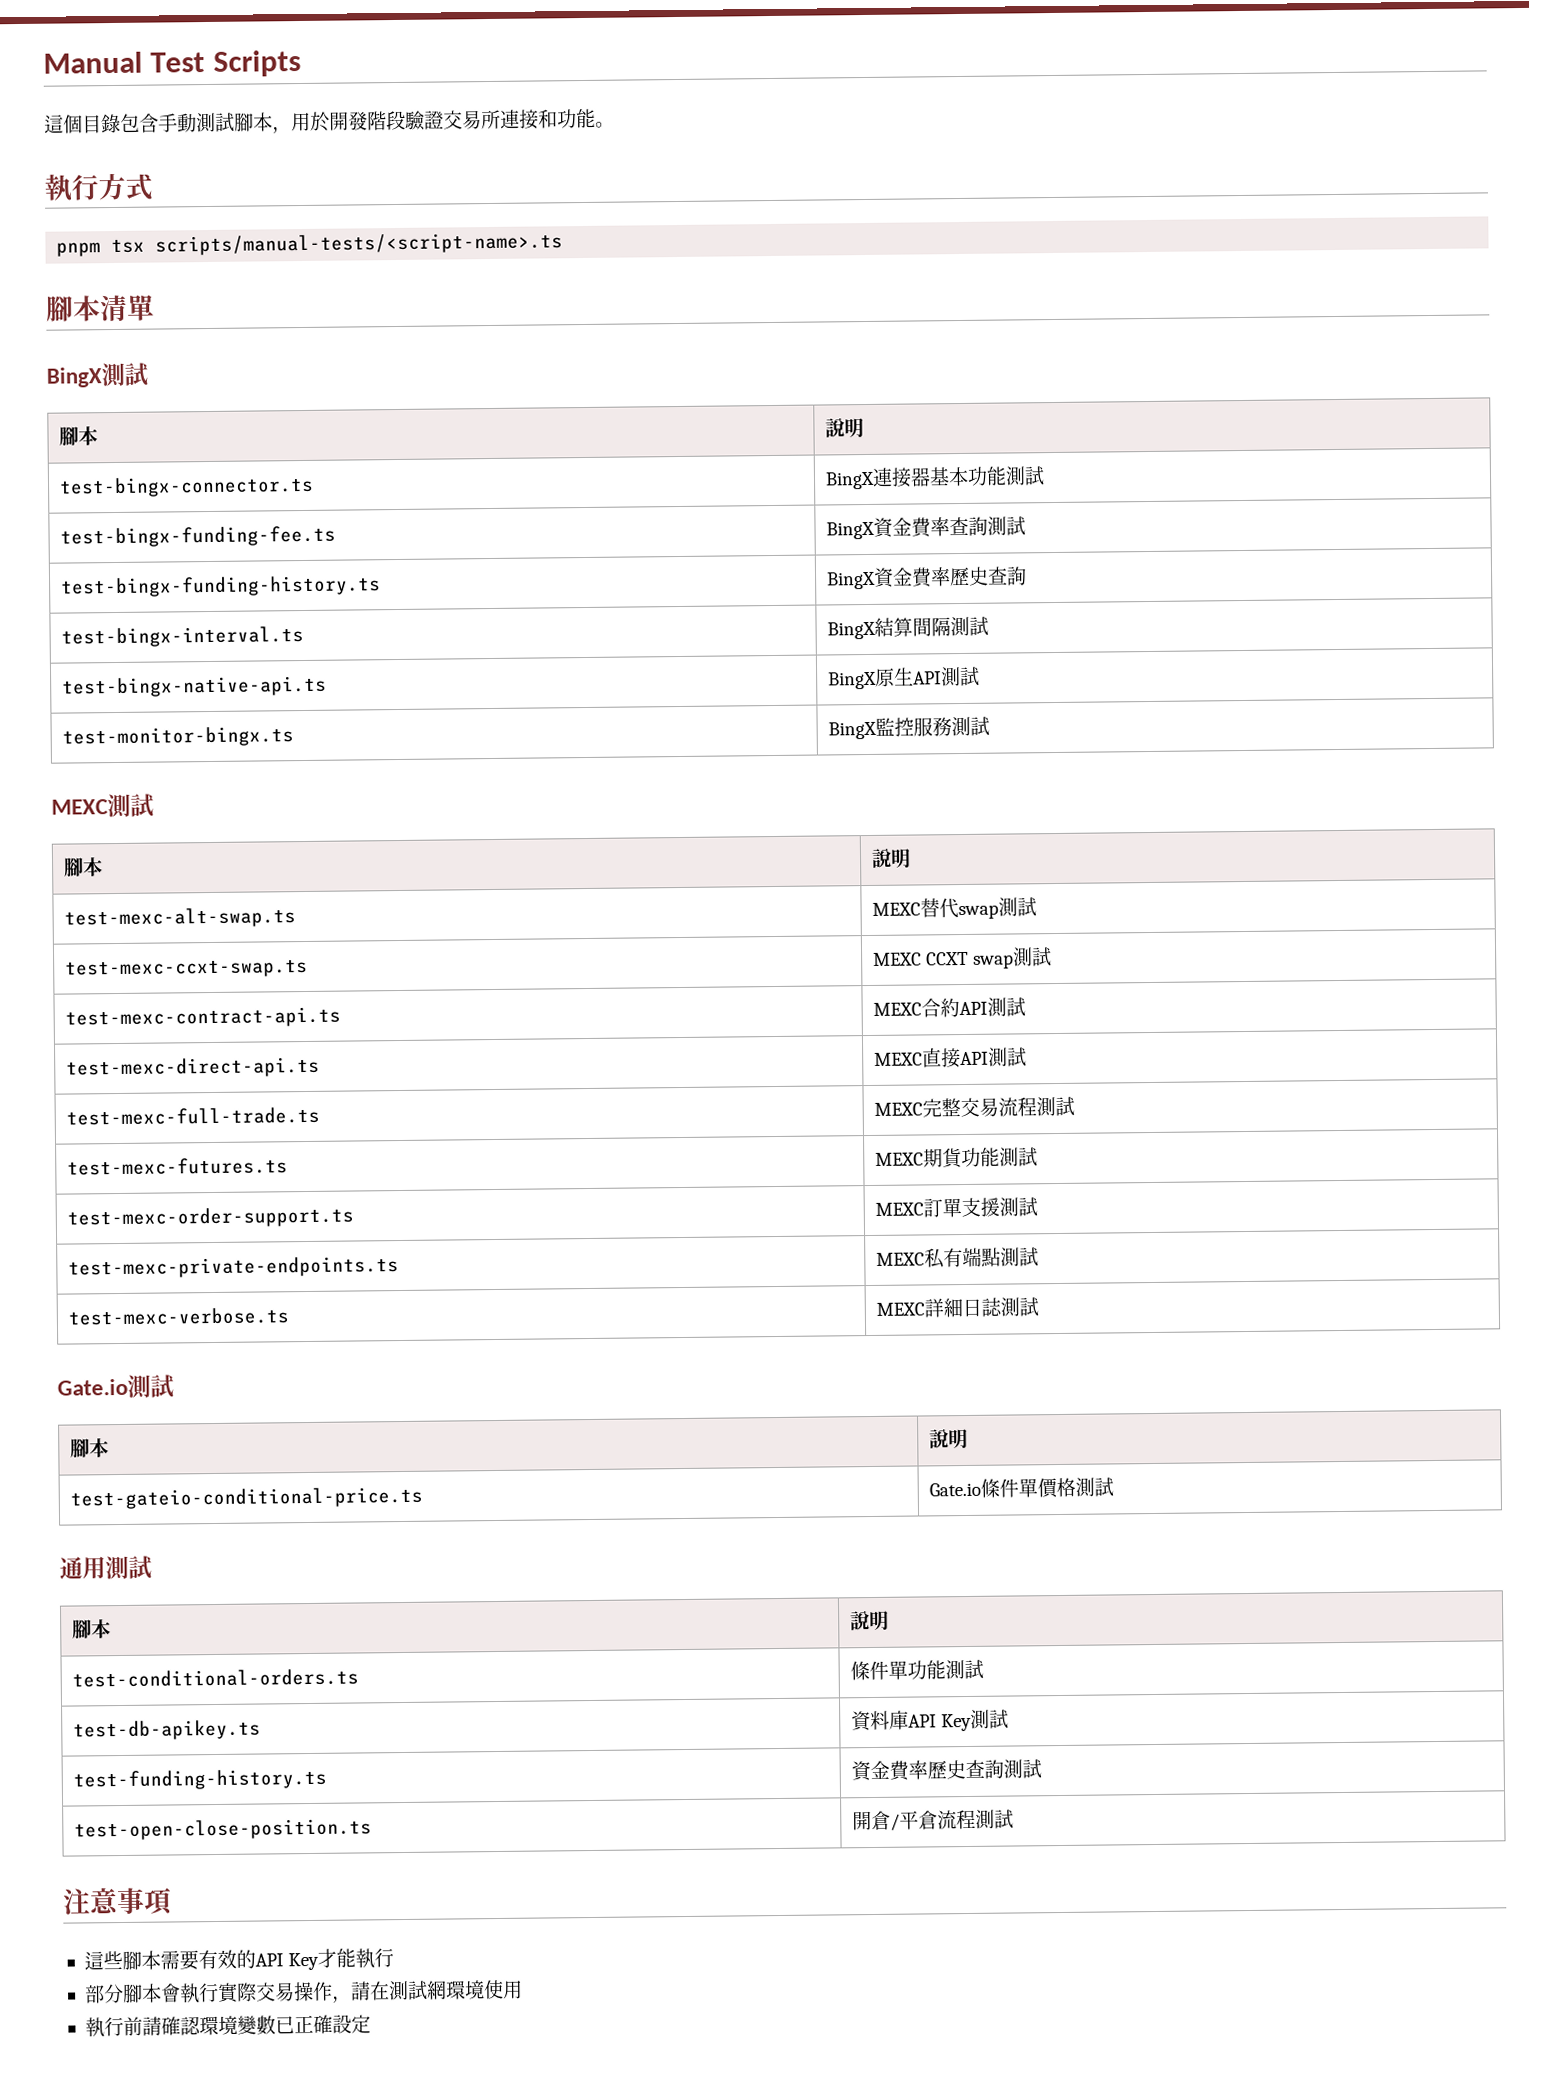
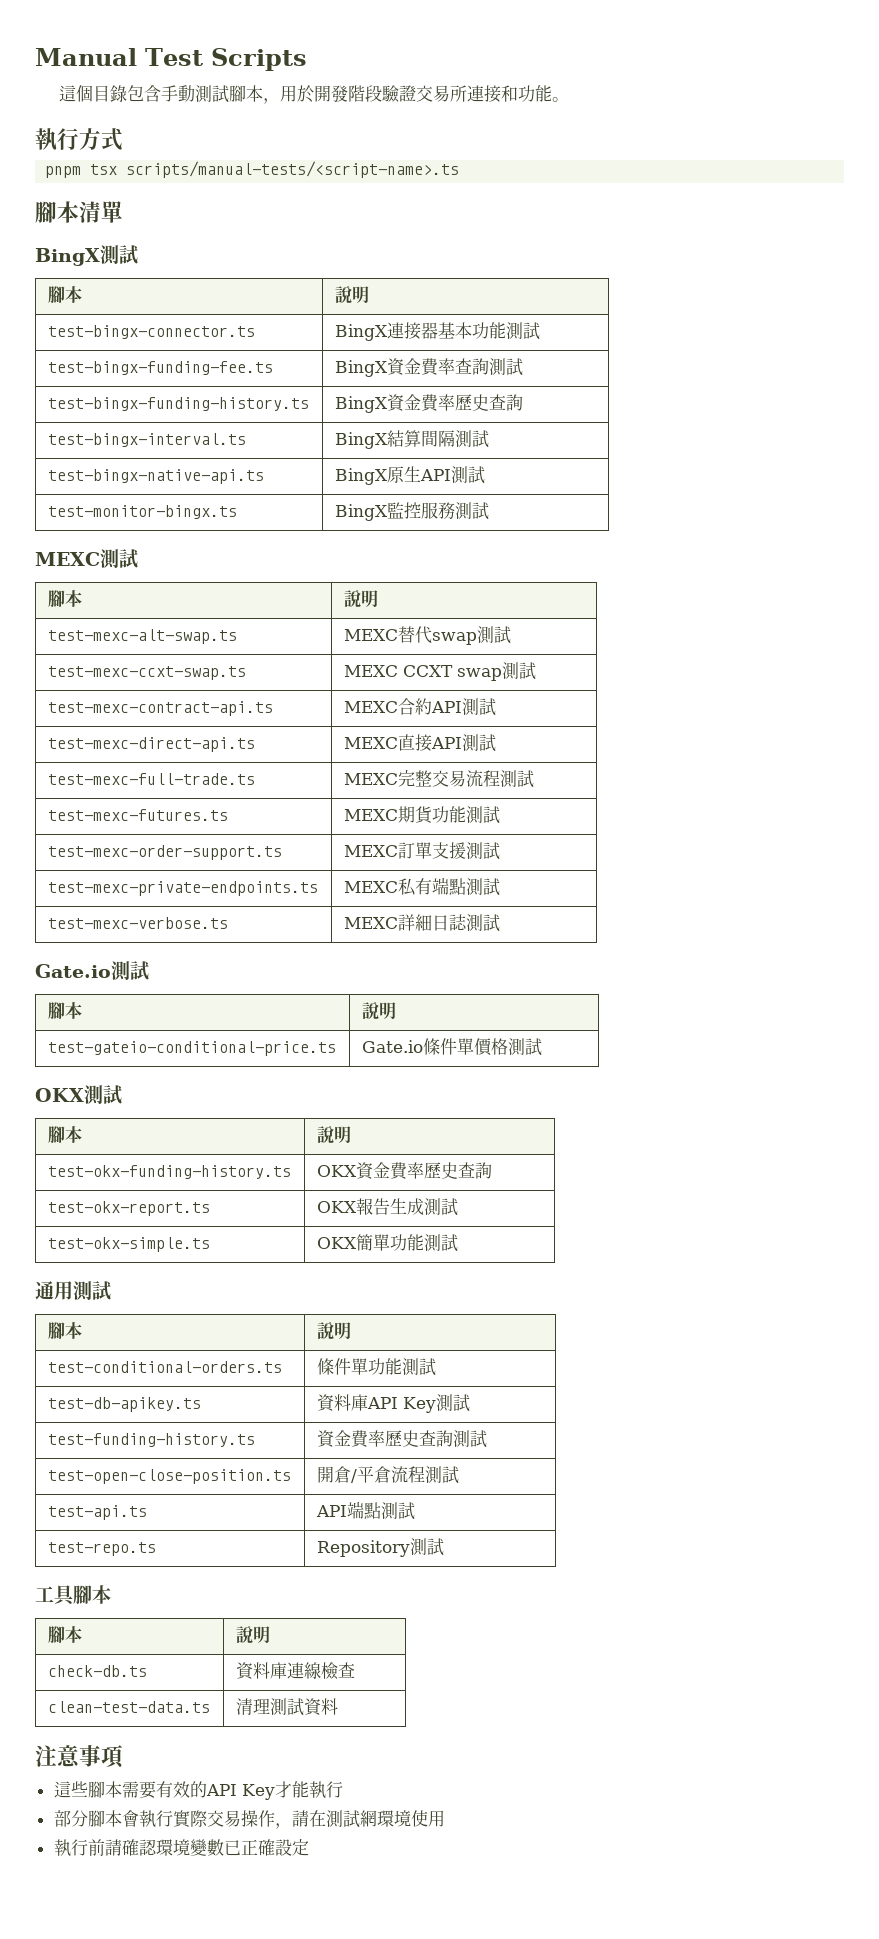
+ OKX測試
+ 腳本 | 說明
+ test-okx-funding-history.ts | OKX資金費率歷史查詢
+ test-okx-report.ts | OKX報告生成測試
+ test-okx-simple.ts | OKX簡單功能測試
+ test-api.ts | API端點測試
+ test-repo.ts | Repository測試
+ 工具腳本
+ 腳本 | 說明
+ check-db.ts | 資料庫連線檢查
+ clean-test-data.ts | 清理測試資料

